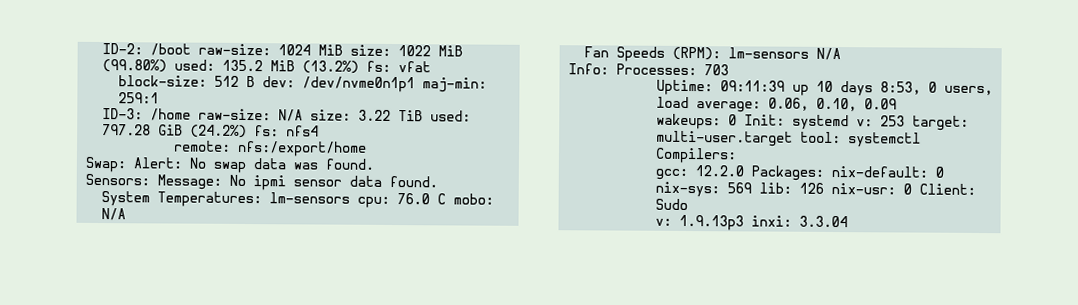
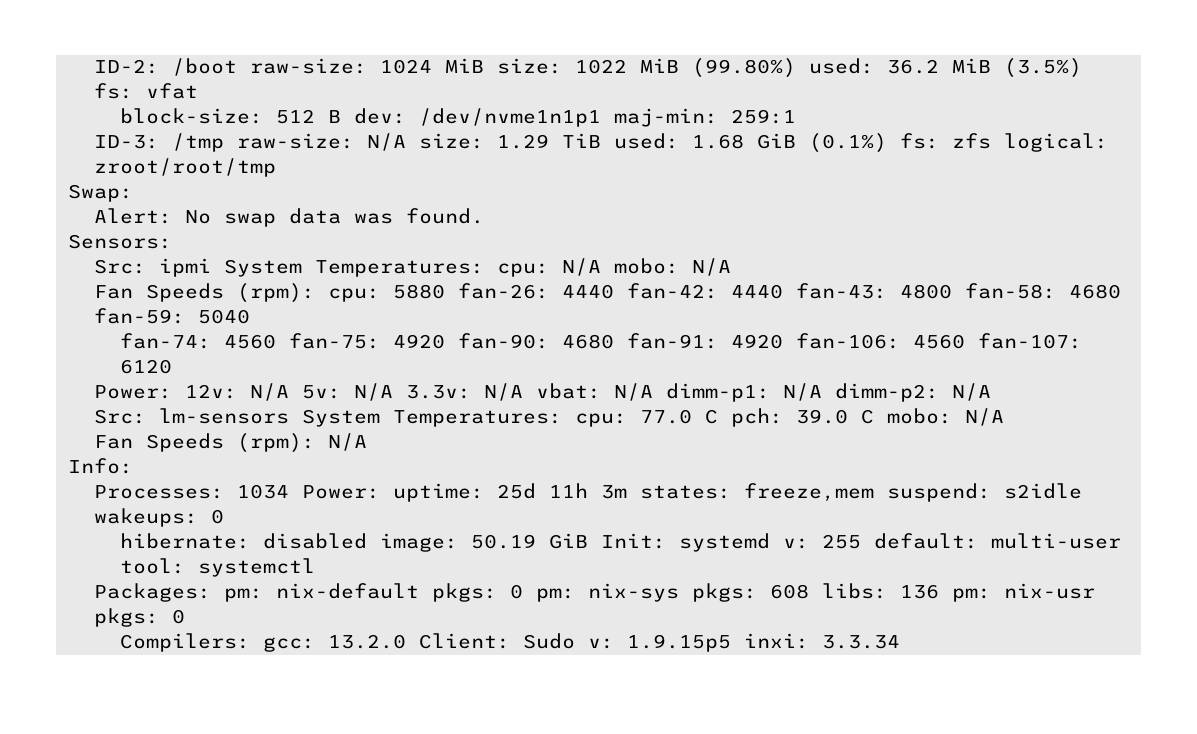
- ID-2: /boot raw-size: 1024 MiB size: 1022 MiB (99.80%) used: 135.2 MiB (13.2%) fs: vfat
+ ID-2: /boot raw-size: 1024 MiB size: 1022 MiB (99.80%) used: 36.2 MiB (3.5%) fs: vfat
- block-size: 512 B dev: /dev/nvme0n1p1 maj-min: 259:1
+ block-size: 512 B dev: /dev/nvme1n1p1 maj-min: 259:1
- ID-3: /home raw-size: N/A size: 3.22 TiB used: 797.28 GiB (24.2%) fs: nfs4
- remote: nfs:/export/home
+ ID-3: /tmp raw-size: N/A size: 1.29 TiB used: 1.68 GiB (0.1%) fs: zfs logical: zroot/root/tmp
- Swap: Alert: No swap data was found.
+ Swap:
+ Alert: No swap data was found.
- Sensors: Message: No ipmi sensor data found.
- System Temperatures: lm-sensors cpu: 76.0 C mobo: N/A
+ Sensors:
+ Src: ipmi System Temperatures: cpu: N/A mobo: N/A
+ Fan Speeds (rpm): cpu: 5880 fan-26: 4440 fan-42: 4440 fan-43: 4800 fan-58: 4680 fan-59: 5040
+ fan-74: 4560 fan-75: 4920 fan-90: 4680 fan-91: 4920 fan-106: 4560 fan-107: 6120
+ Power: 12v: N/A 5v: N/A 3.3v: N/A vbat: N/A dimm-p1: N/A dimm-p2: N/A
+ Src: lm-sensors System Temperatures: cpu: 77.0 C pch: 39.0 C mobo: N/A
- Fan Speeds (RPM): lm-sensors N/A
+ Fan Speeds (rpm): N/A
- Info: Processes: 703
- Uptime: 09:11:39 up 10 days 8:53, 0 users, load average: 0.06, 0.10, 0.09
- wakeups: 0 Init: systemd v: 253 target: multi-user.target tool: systemctl Compilers:
- gcc: 12.2.0 Packages: nix-default: 0 nix-sys: 569 lib: 126 nix-usr: 0 Client: Sudo
- v: 1.9.13p3 inxi: 3.3.04
+ Info:
+ Processes: 1034 Power: uptime: 25d 11h 3m states: freeze,mem suspend: s2idle wakeups: 0
+ hibernate: disabled image: 50.19 GiB Init: systemd v: 255 default: multi-user tool: systemctl
+ Packages: pm: nix-default pkgs: 0 pm: nix-sys pkgs: 608 libs: 136 pm: nix-usr pkgs: 0
+ Compilers: gcc: 13.2.0 Client: Sudo v: 1.9.15p5 inxi: 3.3.34

